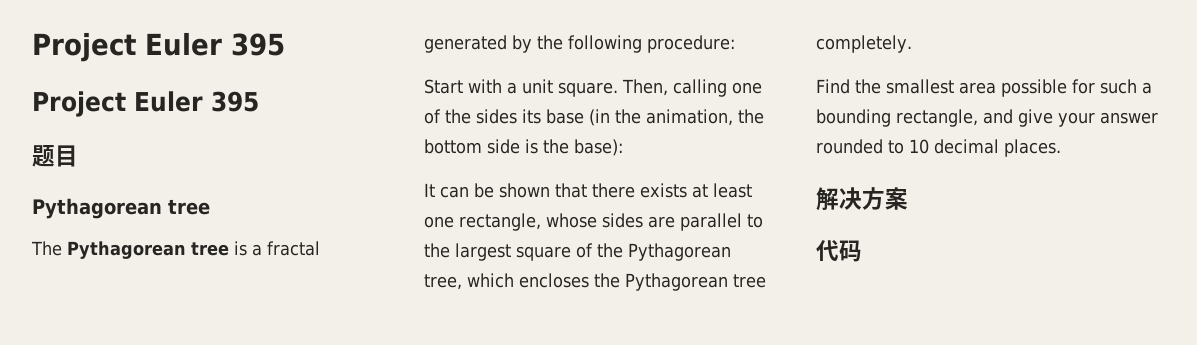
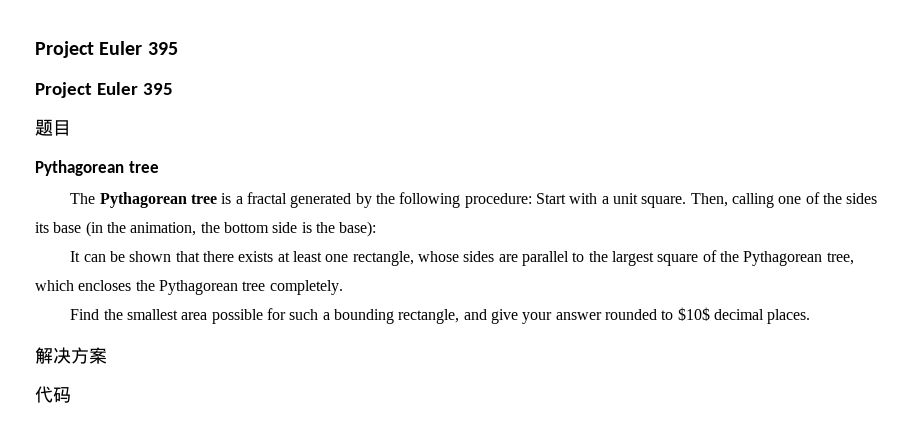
- The Pythagorean tree is a fractal generated by the following procedure:
- Start with a unit square.
+ The Pythagorean tree is a fractal generated by the following procedure: Start with a unit square.
- Find the smallest area possible for such a bounding rectangle, and give your answer rounded to 10 decimal places.
+ Find the smallest area possible for such a bounding rectangle, and give your answer rounded to $10$ decimal places.

